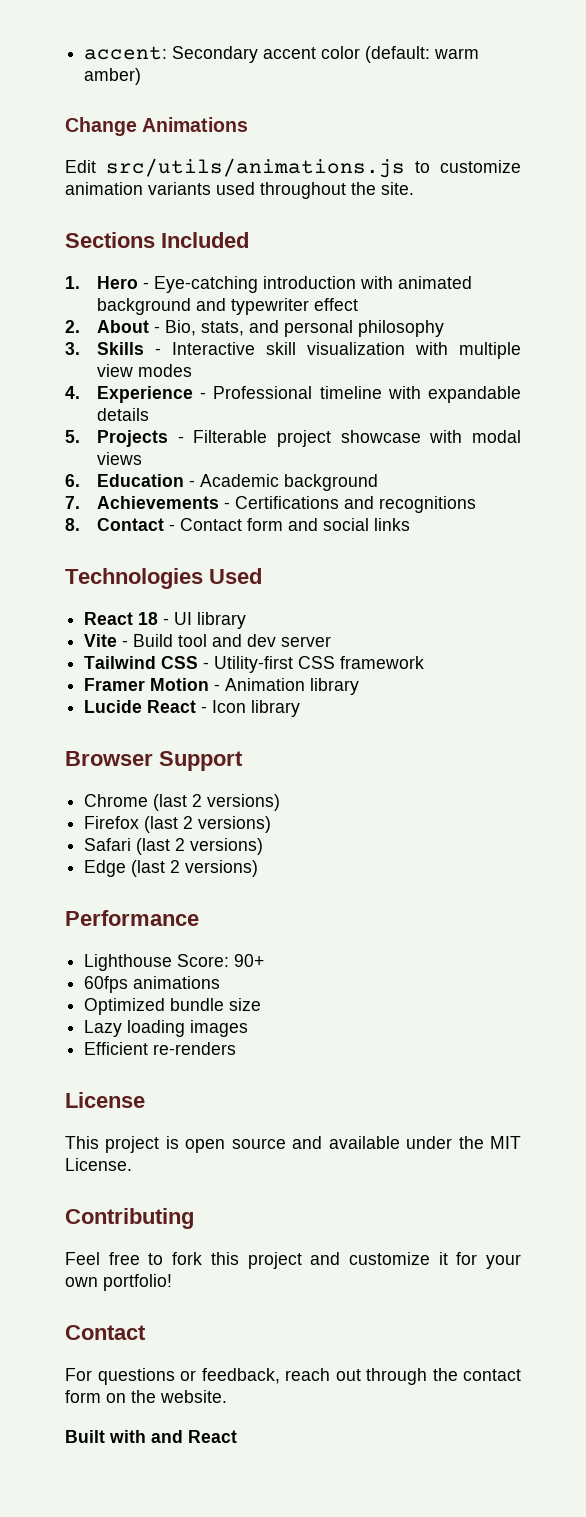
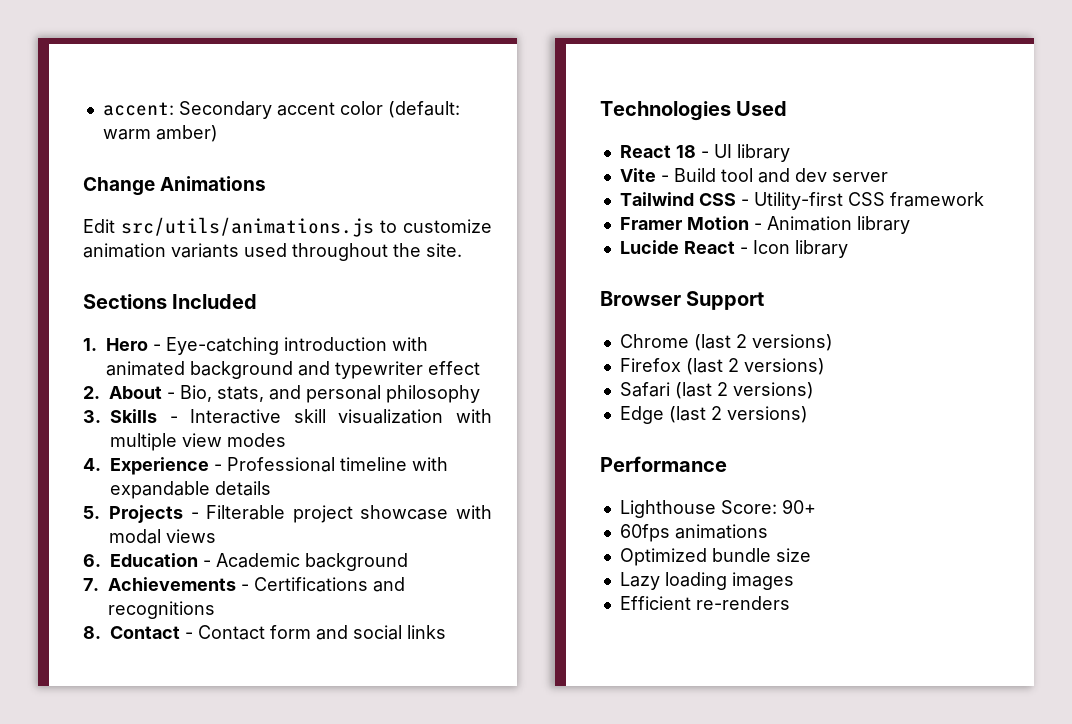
- License
- This project is open source and available under the MIT License.
- Contributing
- Feel free to fork this project and customize it for your own portfolio!
- Contact
- For questions or feedback, reach out through the contact form on the website.
- Built with and React

